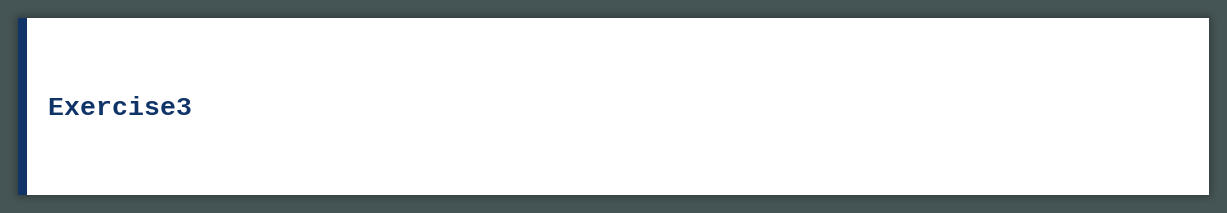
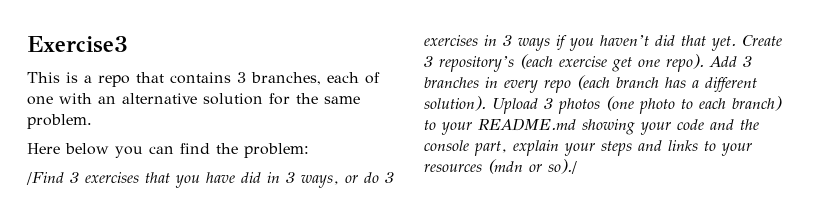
+ This is a repo that contains 3 branches, each of one with an alternative solution for the same problem.
+ Here below you can find the problem:
+ /Find 3 exercises that you have did in 3 ways, or do 3 exercises in 3 ways if you haven’t did that yet. Create 3 repository’s (each exercise get one repo). Add 3 branches in every repo (each branch has a different solution). Upload 3 photos (one photo to each branch) to your README.md showing your code and the console part, explain your steps and links to your resources (mdn or so)./

